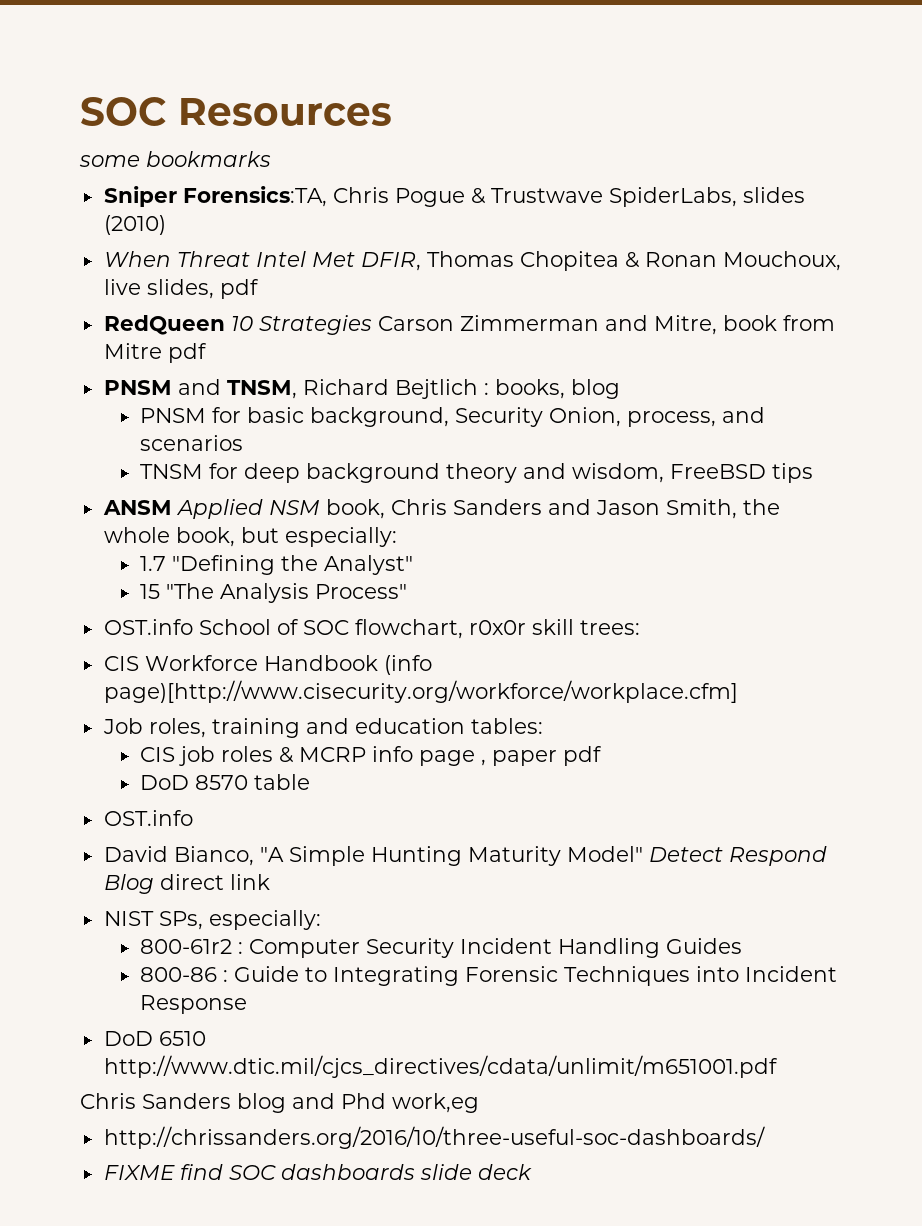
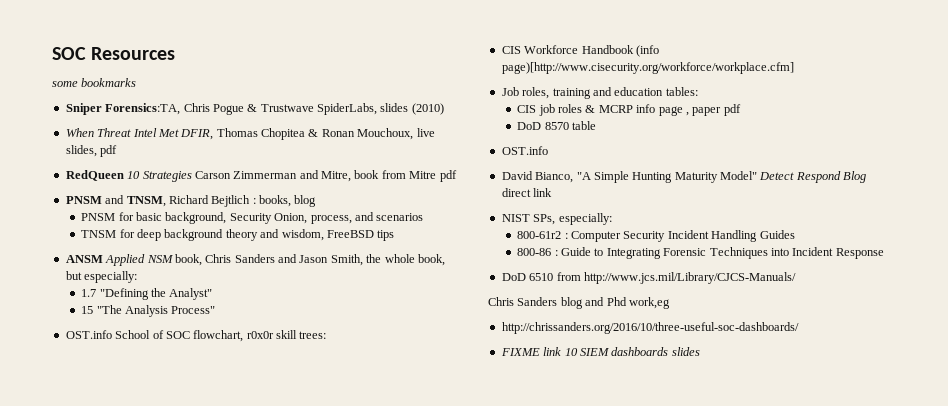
- DoD 6510 http://www.dtic.mil/cjcs_directives/cdata/unlimit/m651001.pdf
+ DoD 6510 from http://www.jcs.mil/Library/CJCS-Manuals/
- FIXME find SOC dashboards slide deck
+ FIXME link 10 SIEM dashboards slides

